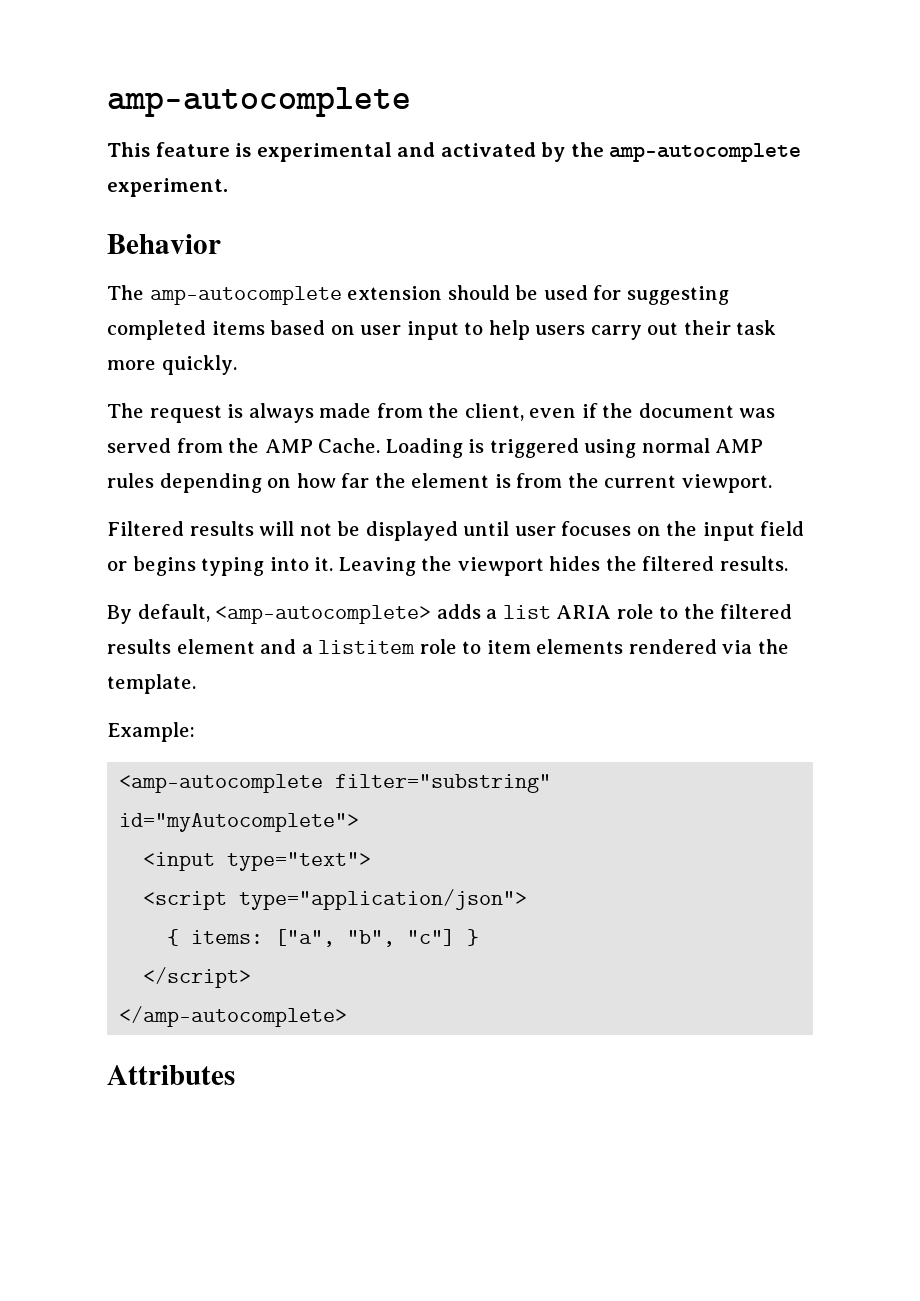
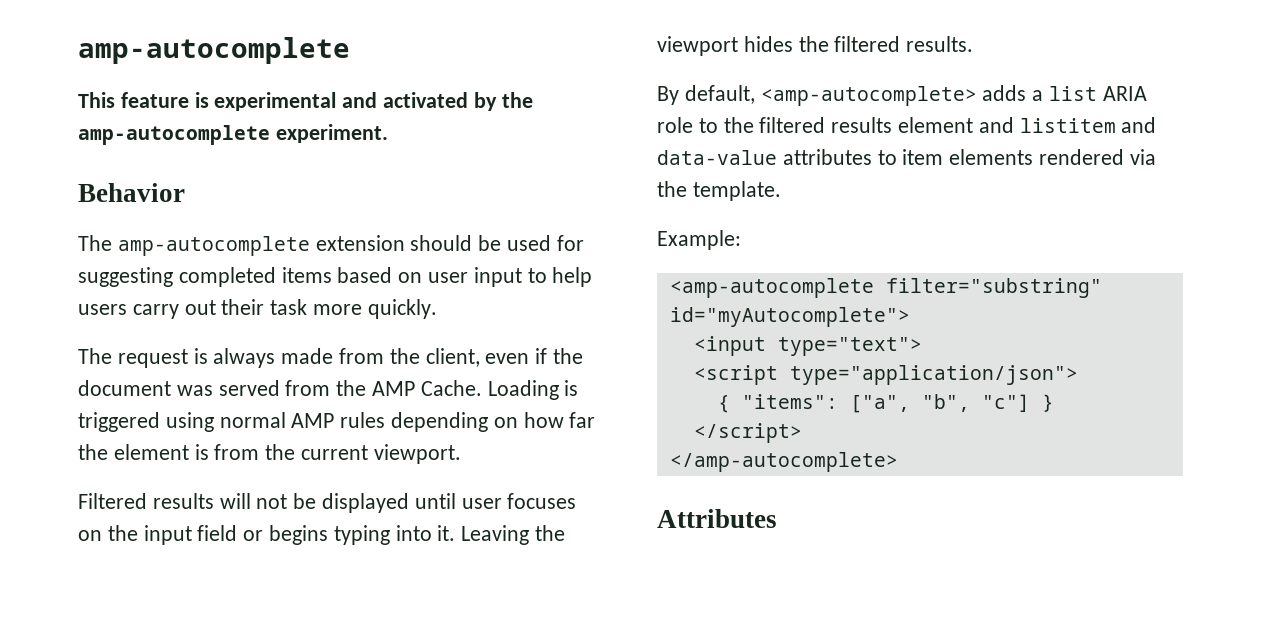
- By default, <amp-autocomplete> adds a list ARIA role to the filtered results element and a listitem role to item elements rendered via the template.
+ By default, <amp-autocomplete> adds a list ARIA role to the filtered results element and listitem and data-value attributes to item elements rendered via the template.
- { items: ["a", "b", "c"] }
+ { "items": ["a", "b", "c"] }

